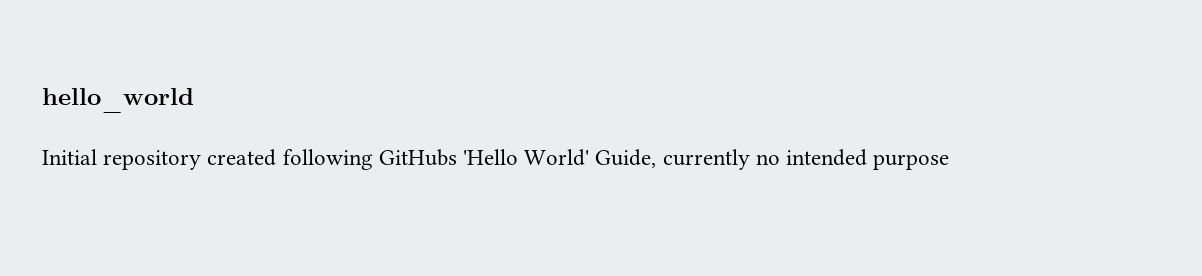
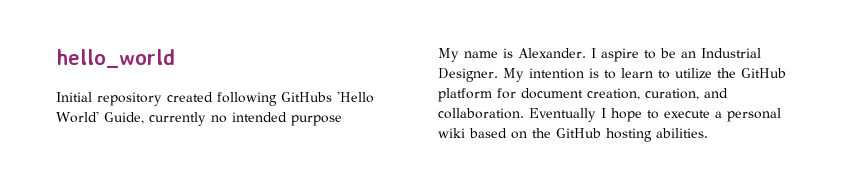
+ My name is Alexander. I aspire to be an Industrial Designer. My intention is to learn to utilize the GitHub platform for document creation, curation, and collaboration. Eventually I hope to execute a personal wiki based on the GitHub hosting abilities.

